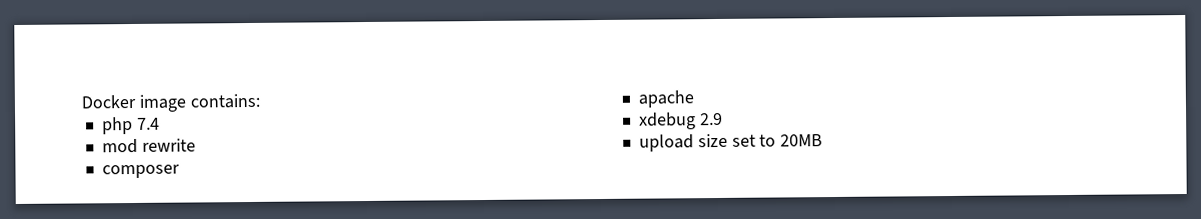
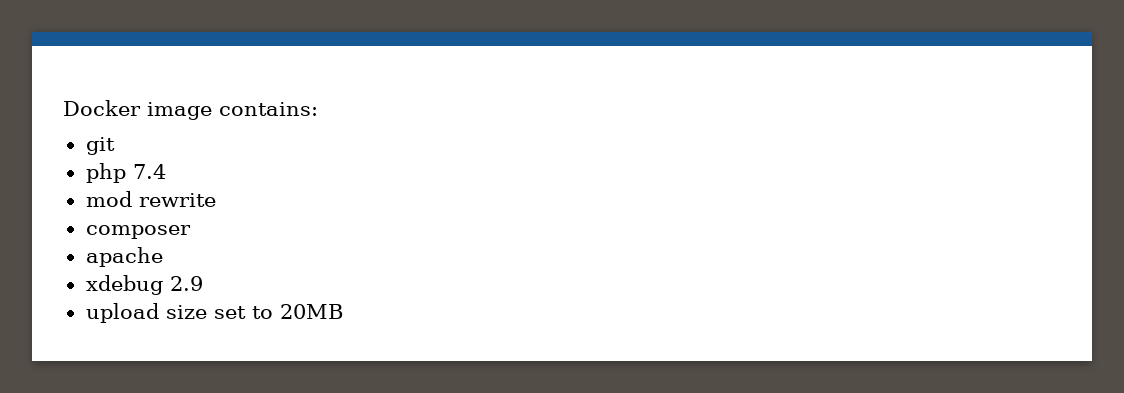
+ git

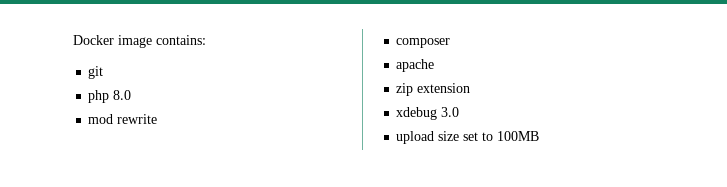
- php 7.4
+ php 8.0
+ zip extension
- xdebug 2.9
+ xdebug 3.0
- upload size set to 20MB
+ upload size set to 100MB

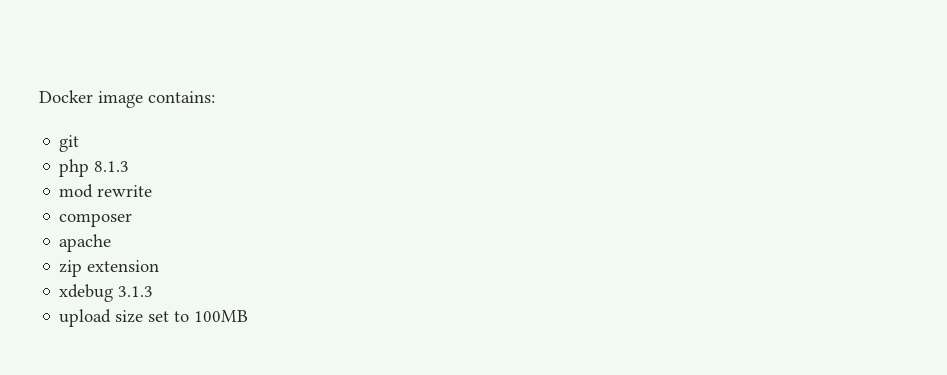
- php 8.0
+ php 8.1.3
- xdebug 3.0
+ xdebug 3.1.3

